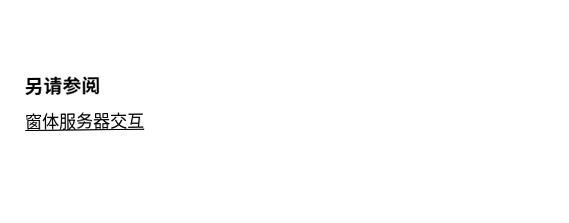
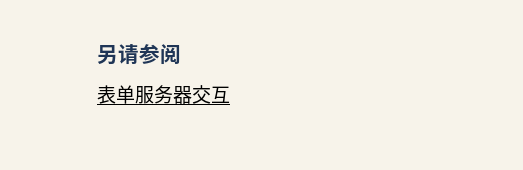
- 窗体服务器交互
+ 表单服务器交互

